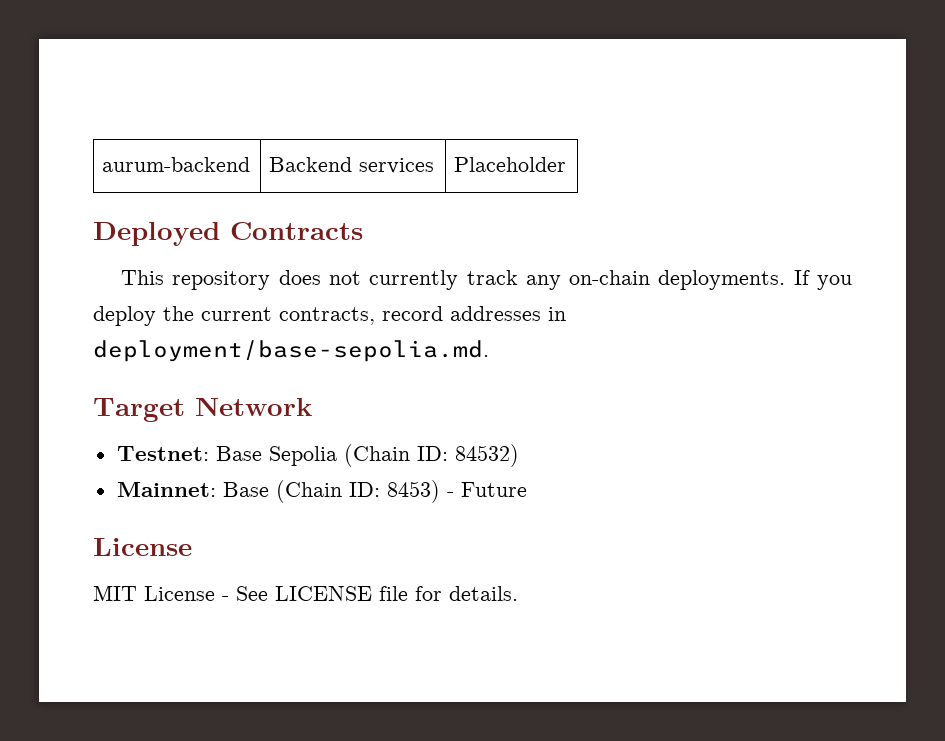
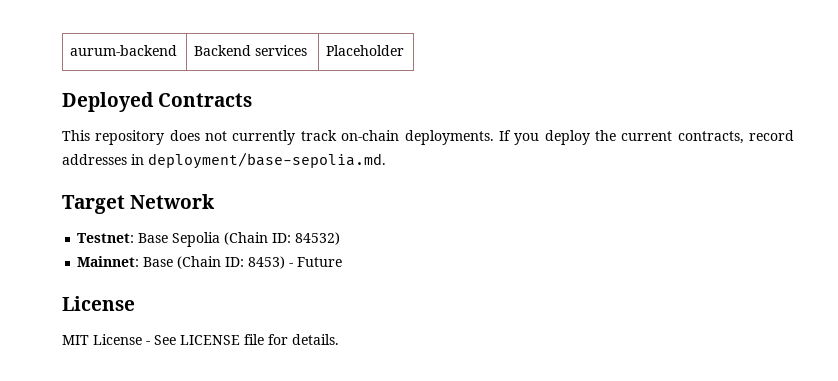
- This repository does not currently track any on-chain deployments.
+ This repository does not currently track on-chain deployments.

